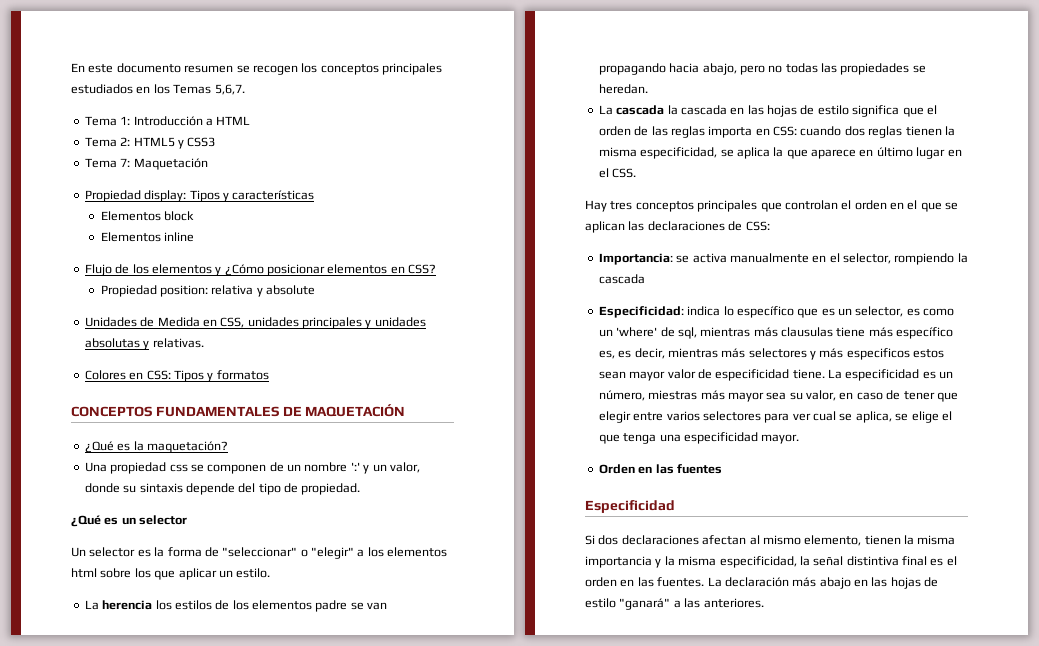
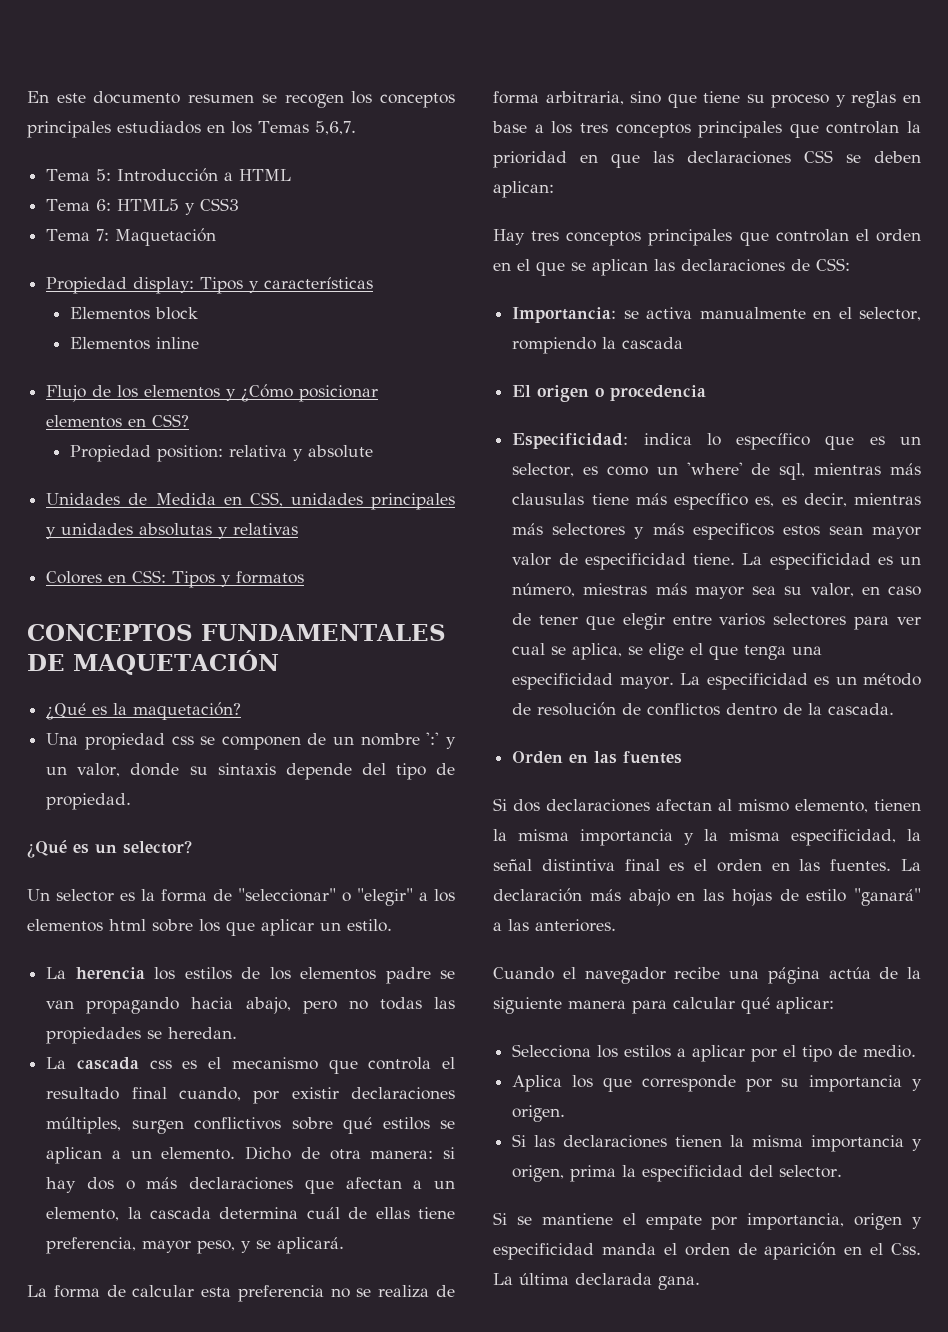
- Tema 1: Introducción a HTML
+ Tema 5: Introducción a HTML
- Tema 2: HTML5 y CSS3
+ Tema 6: HTML5 y CSS3
- Unidades de Medida en CSS, unidades principales y unidades absolutas y relativas.
+ Unidades de Medida en CSS, unidades principales y unidades absolutas y relativas
- ¿Qué es un selector
+ ¿Qué es un selector?
- La cascada la cascada en las hojas de estilo significa que el orden de las reglas importa en CSS: cuando dos reglas tienen la misma especificidad, se aplica la que aparece en último lugar en el CSS.
+ La cascada css es el mecanismo que controla el resultado final cuando, por existir declaraciones múltiples, surgen conflictivos sobre qué estilos se aplican a un elemento. Dicho de otra manera: si hay dos o más declaraciones que afectan a un elemento, la cascada determina cuál de ellas tiene preferencia, mayor peso, y se aplicará.
+ La forma de calcular esta preferencia no se realiza de forma arbitraria, sino que tiene su proceso y reglas en base a los tres conceptos principales que controlan la prioridad en que las declaraciones CSS se deben aplican:
+ El origen o procedencia
+ La especificidad es un método de resolución de conflictos dentro de la cascada.
- Especificidad
+ Cuando el navegador recibe una página actúa de la siguiente manera para calcular qué aplicar:
+ Selecciona los estilos a aplicar por el tipo de medio.
+ Aplica los que corresponde por su importancia y origen.
+ Si las declaraciones tienen la misma importancia y origen, prima la especificidad del selector.
+ Si se mantiene el empate por importancia, origen y especificidad manda el orden de aparición en el Css. La última declarada gana.

